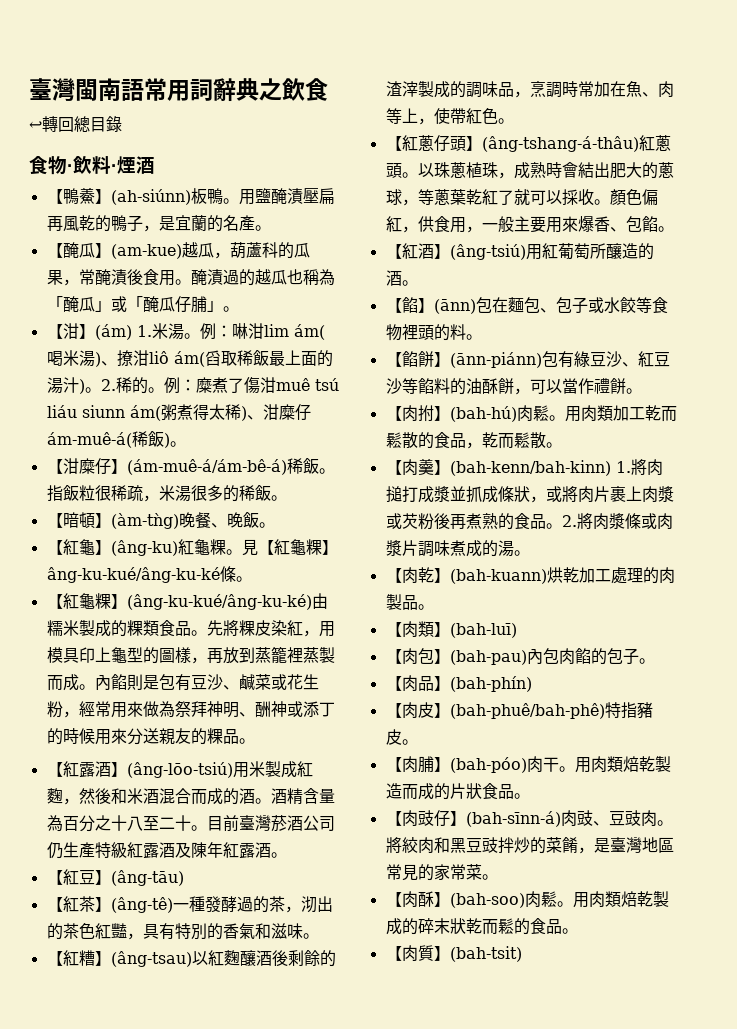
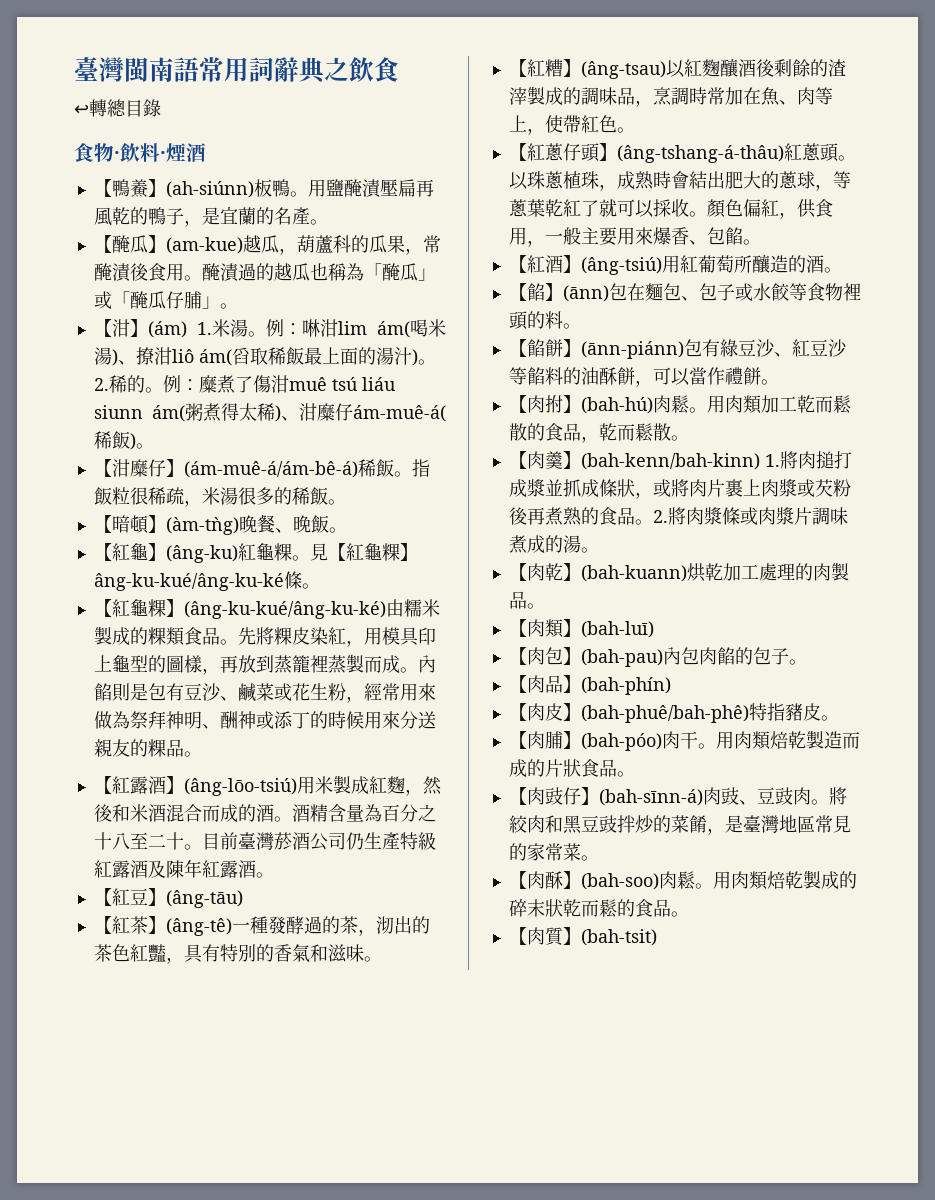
- ↩轉回總目錄
+ ↩轉總目錄

